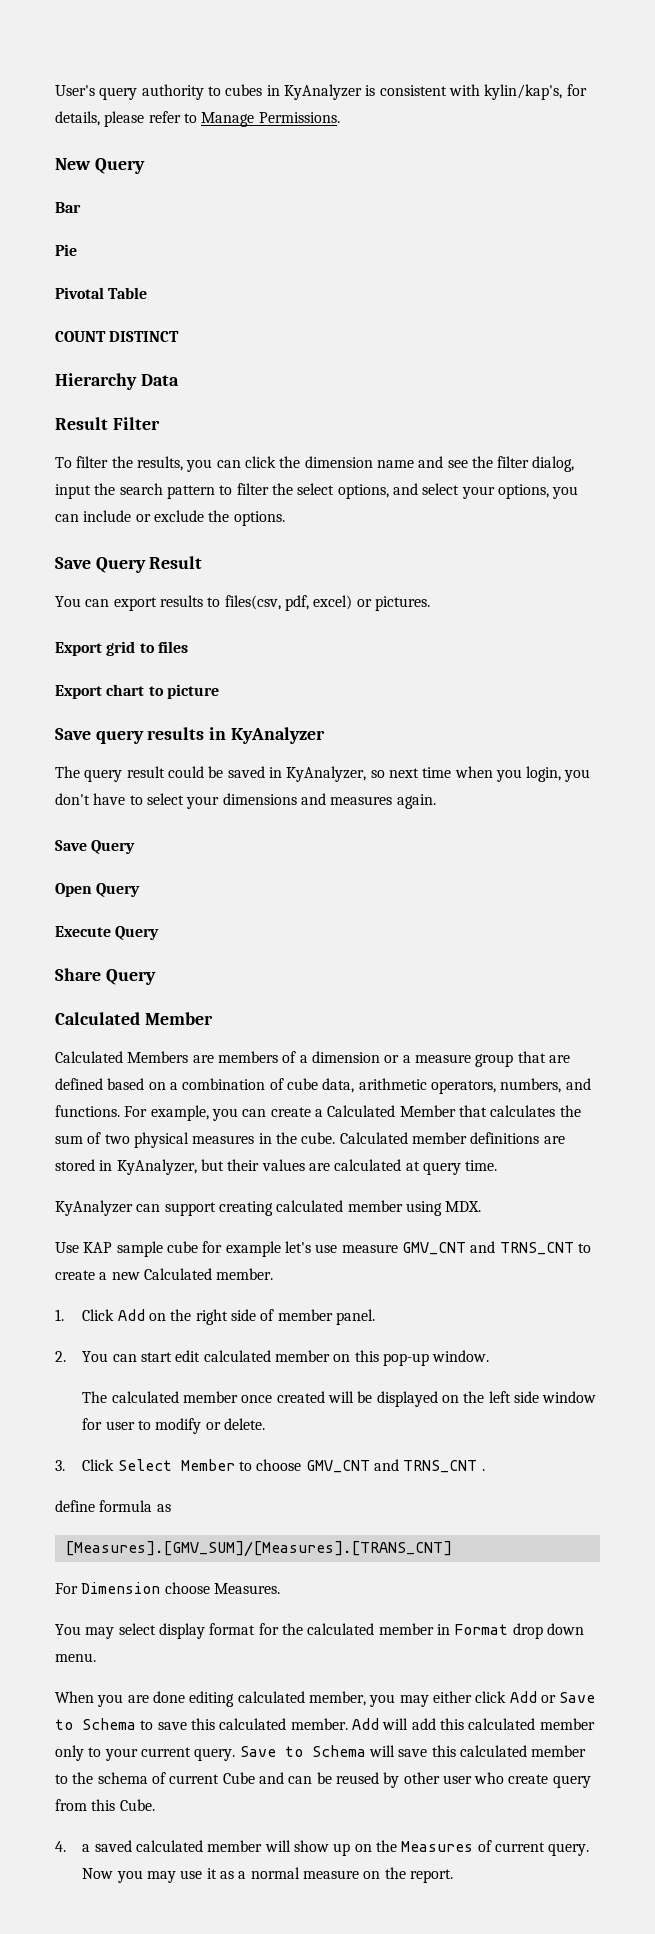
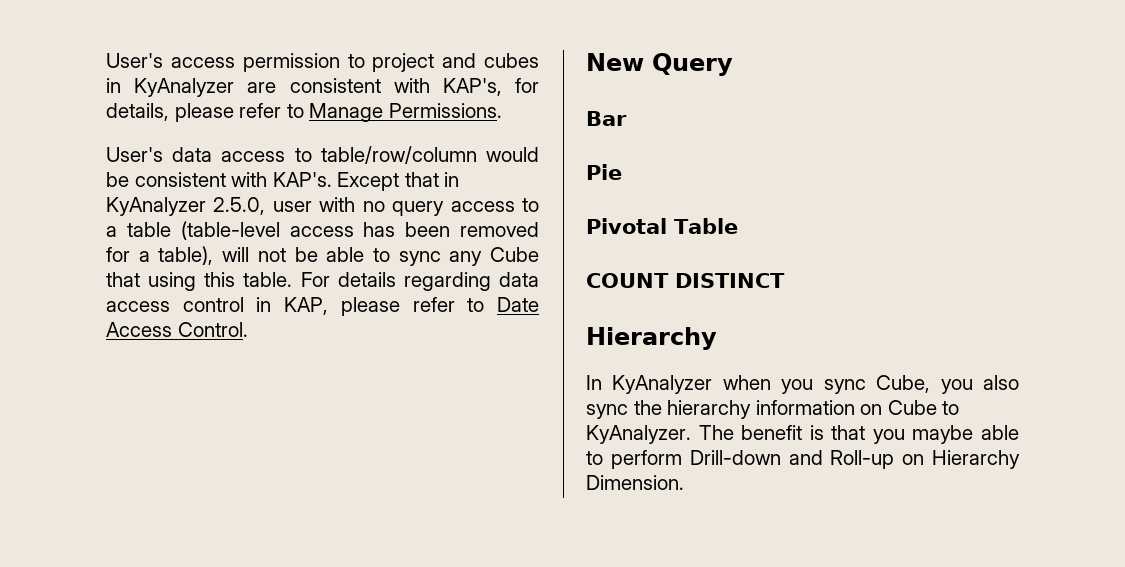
- User's query authority to cubes in KyAnalyzer is consistent with kylin/kap's, for details, please refer to Manage Permissions.
+ User's access permission to project and cubes in KyAnalyzer are consistent with KAP's, for details, please refer to Manage Permissions.
+ User's data access to table/row/column would be consistent with KAP's. Except that in KyAnalyzer 2.5.0, user with no query access to a table (table-level access has been removed for a table), will not be able to sync any Cube that using this table. For details regarding data access control in KAP, please refer to Date Access Control.
  COUNT DISTINCT
- Hierarchy Data
- Result Filter
- To filter the results, you can click the dimension name and see the filter dialog, input the search pattern to filter the select options, and select your options, you can include or exclude the options.
- Save Query Result
- You can export results to files(csv, pdf, excel) or pictures.
- Export grid to files
- Export chart to picture
- Save query results in KyAnalyzer
- The query result could be saved in KyAnalyzer, so next time when you login, you don't have to select your dimensions and measures again.
- Save Query
- Open Query
- Execute Query
- Share Query
- Calculated Member
- Calculated Members are members of a dimension or a measure group that are defined based on a combination of cube data, arithmetic operators, numbers, and functions. For example, you can create a Calculated Member that calculates the sum of two physical measures in the cube. Calculated member definitions are stored in KyAnalyzer, but their values are calculated at query time.
- KyAnalyzer can support creating calculated member using MDX.
- Use KAP sample cube for example let's use measure GMV_CNT and TRNS_CNT to create a new Calculated member.
- 1. Click Add on the right side of member panel.
- 2. You can start edit calculated member on this pop-up window.
- The calculated member once created will be displayed on the left side window for user to modify or delete.
- 3. Click Select Member to choose GMV_CNT and TRNS_CNT .
- define formula as
- [Measures].[GMV_SUM]/[Measures].[TRANS_CNT]
- For Dimension choose Measures.
- You may select display format for the calculated member in Format drop down menu.
- When you are done editing calculated member, you may either click Add or Save to Schema to save this calculated member. Add will add this calculated member only to your current query. Save to Schema will save this calculated member to the schema of current Cube and can be reused by other user who create query from this Cube.
- 4. a saved calculated member will show up on the Measures of current query. Now you may use it as a normal measure on the report.
+ Hierarchy
+ In KyAnalyzer when you sync Cube, you also sync the hierarchy information on Cube to KyAnalyzer. The benefit is that you maybe able to perform Drill-down and Roll-up on Hierarchy Dimension.

